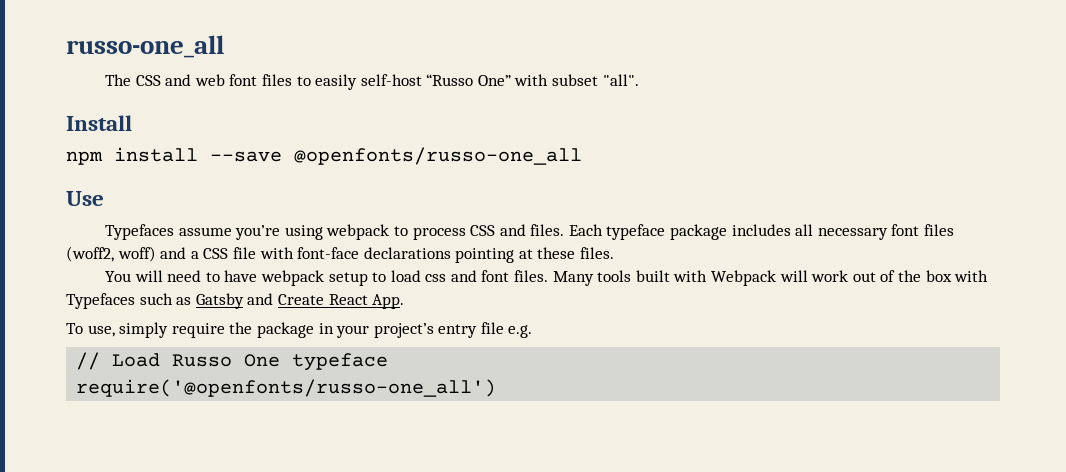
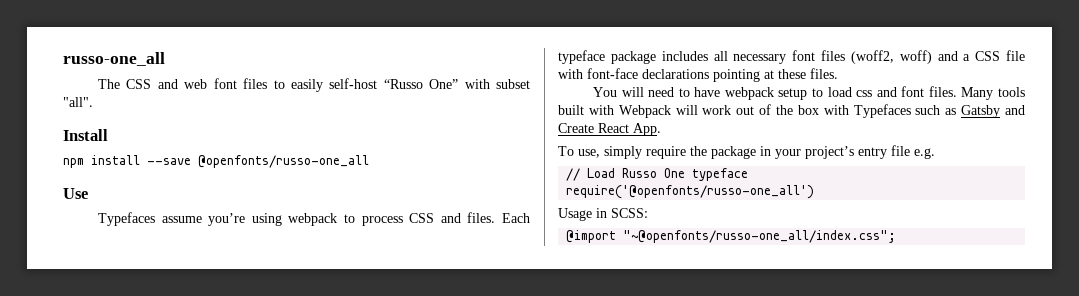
+ Usage in SCSS:
+ @import "~@openfonts/russo-one_all/index.css";

